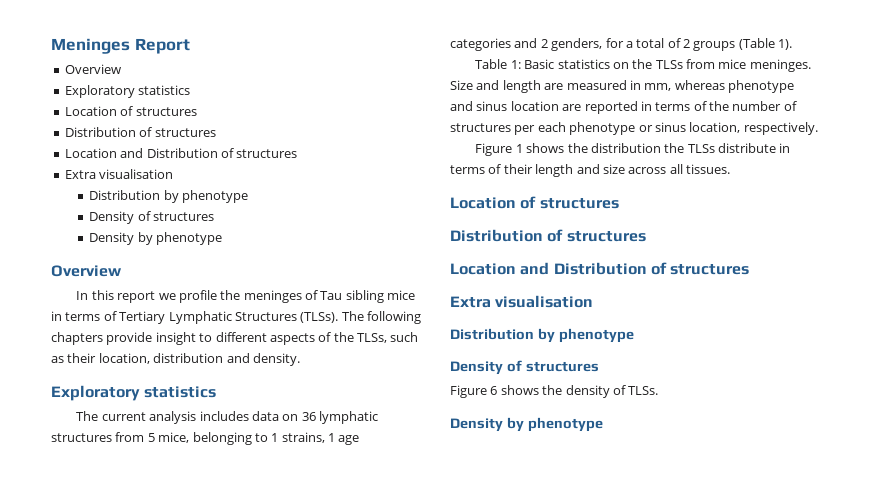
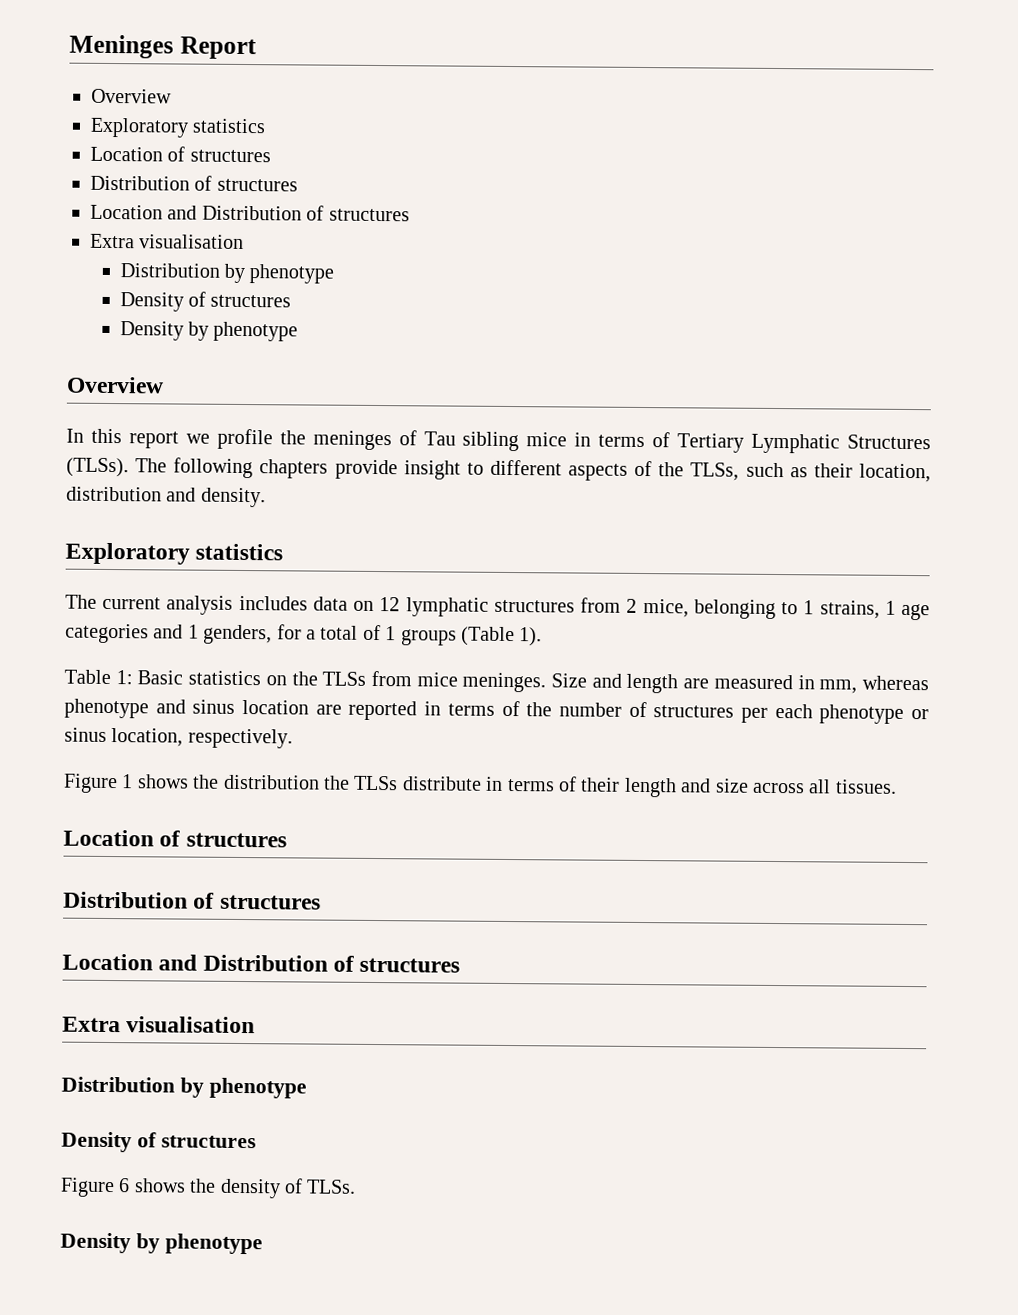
- The current analysis includes data on 36 lymphatic structures from 5 mice, belonging to 1 strains, 1 age categories and 2 genders, for a total of 2 groups (Table 1).
+ The current analysis includes data on 12 lymphatic structures from 2 mice, belonging to 1 strains, 1 age categories and 1 genders, for a total of 1 groups (Table 1).

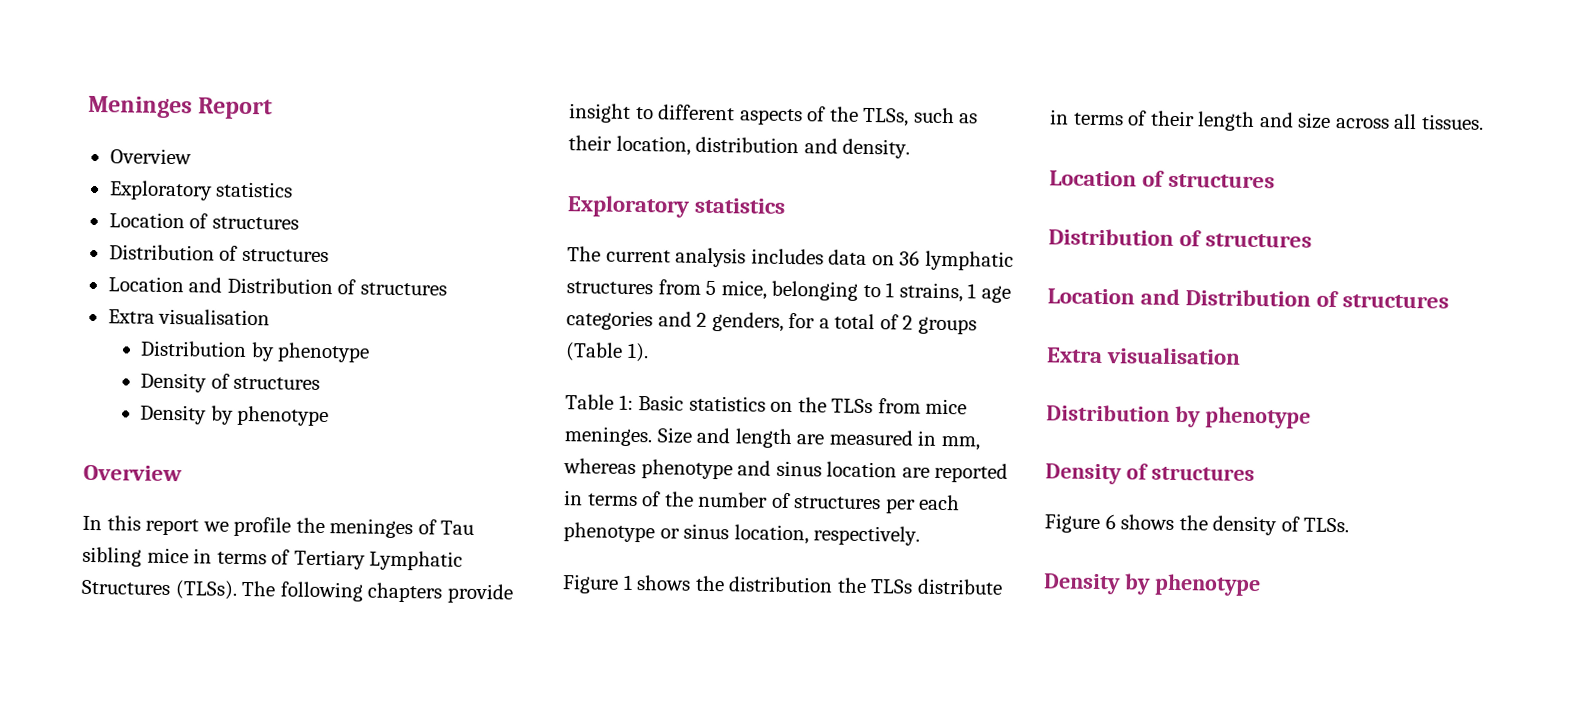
- The current analysis includes data on 12 lymphatic structures from 2 mice, belonging to 1 strains, 1 age categories and 1 genders, for a total of 1 groups (Table 1).
+ The current analysis includes data on 36 lymphatic structures from 5 mice, belonging to 1 strains, 1 age categories and 2 genders, for a total of 2 groups (Table 1).

